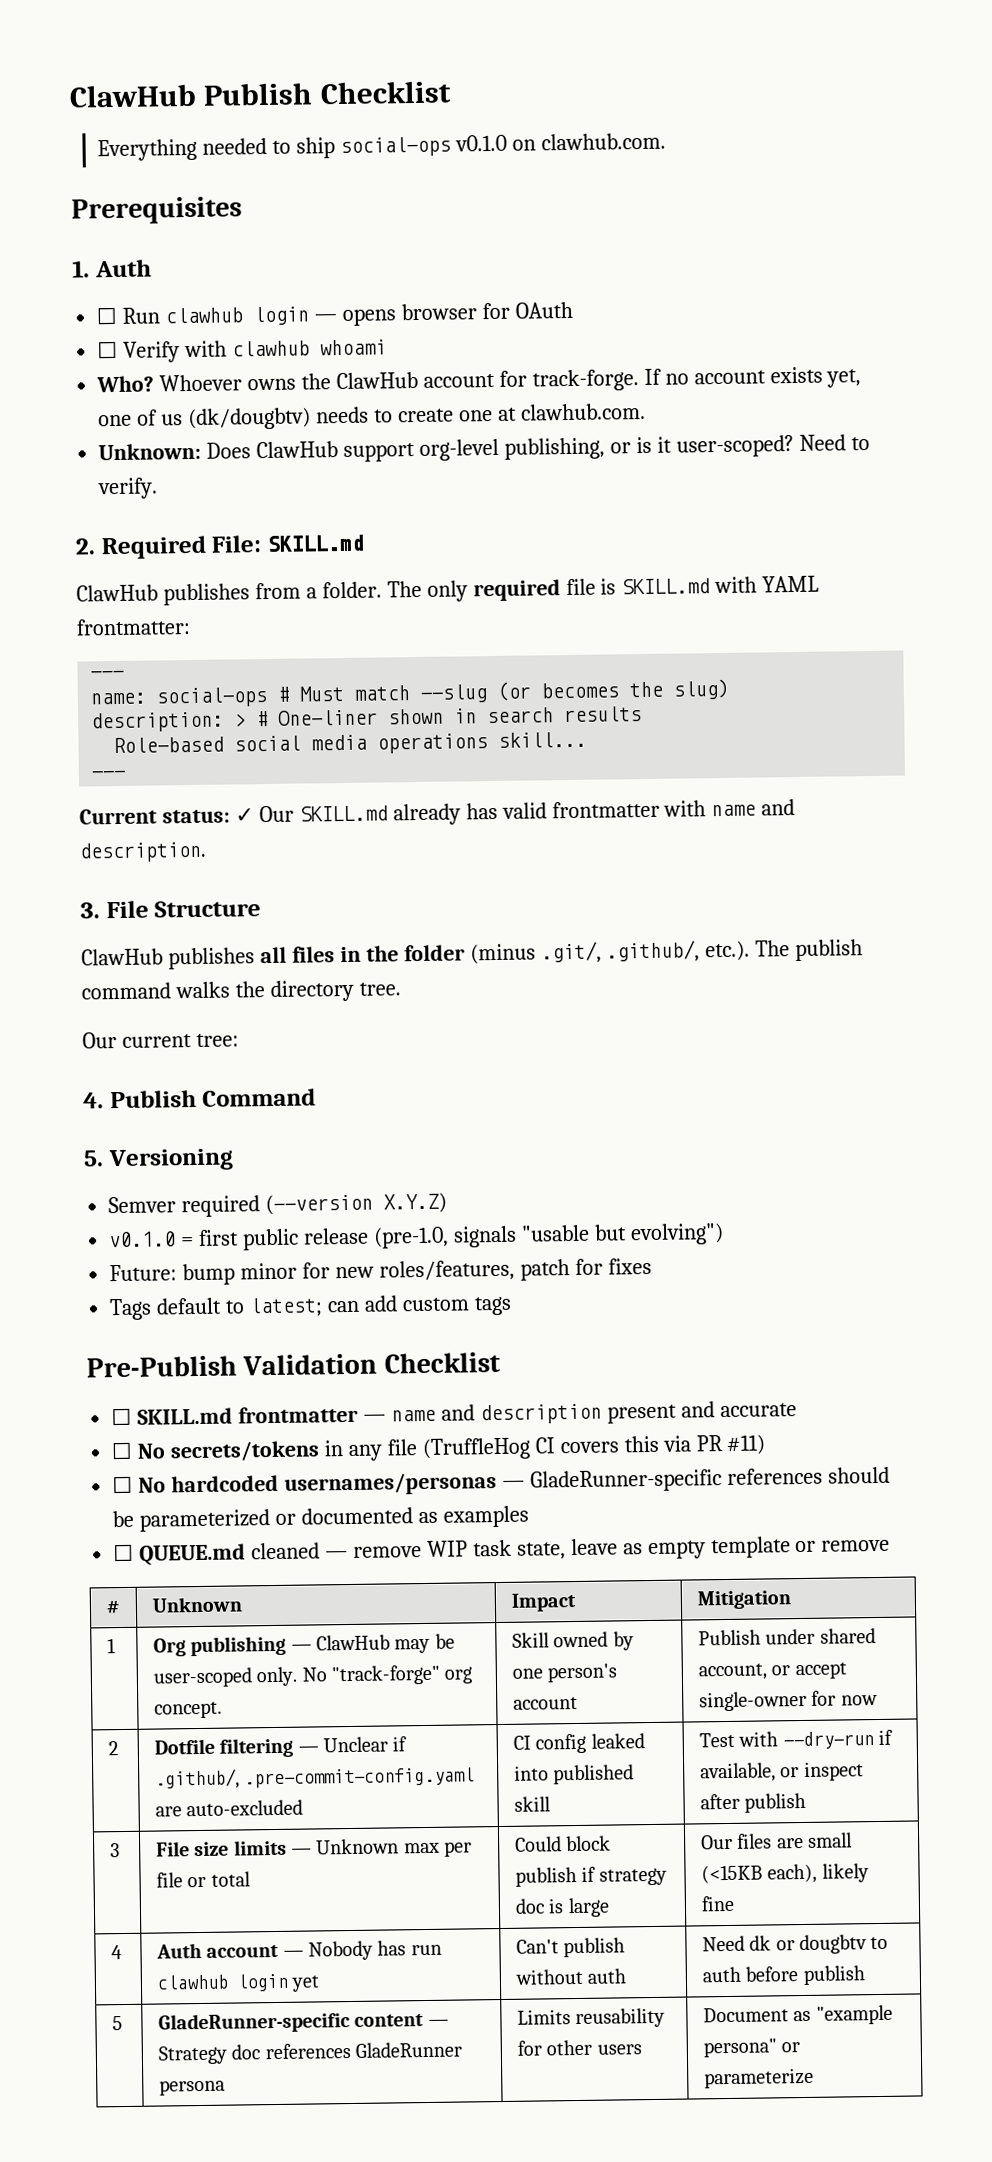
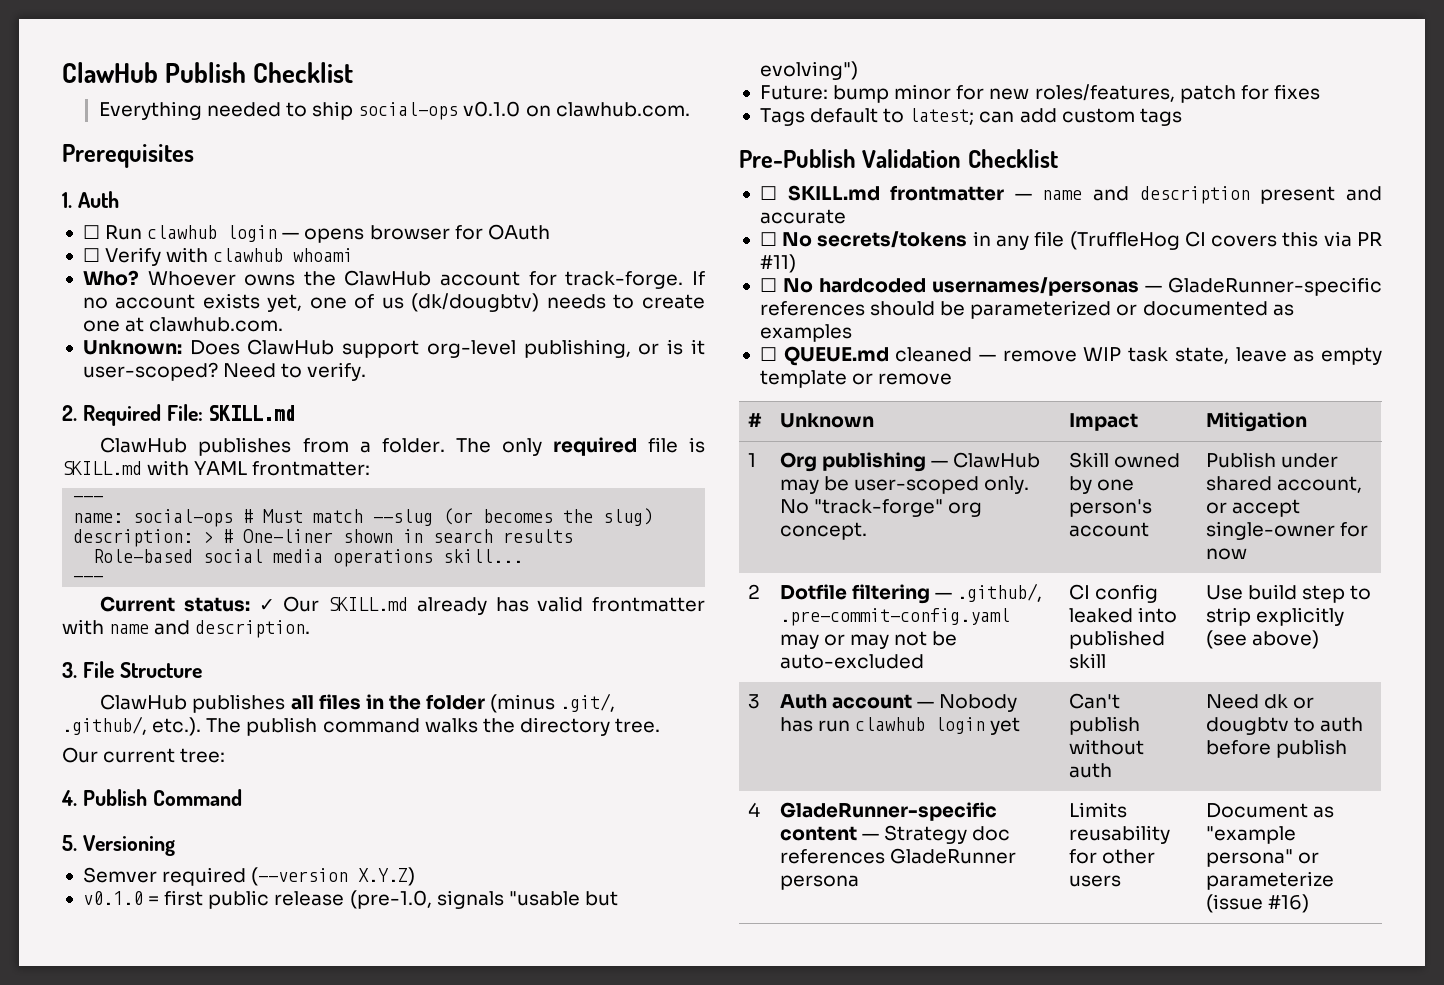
- 2 | Dotfile filtering — Unclear if .github/, .pre-commit-config.yaml are auto-excluded | CI config leaked into published skill | Test with --dry-run if available, or inspect after publish
- 3 | File size limits — Unknown max per file or total | Could block publish if strategy doc is large | Our files are small (<15KB each), likely fine
- 4 | Auth account — Nobody has run clawhub login yet | Can't publish without auth | Need dk or dougbtv to auth before publish
+ 2 | Dotfile filtering — .github/, .pre-commit-config.yaml may or may not be auto-excluded | CI config leaked into published skill | Use build step to strip explicitly (see above)
+ 3 | Auth account — Nobody has run clawhub login yet | Can't publish without auth | Need dk or dougbtv to auth before publish
- 5 | GladeRunner-specific content — Strategy doc references GladeRunner persona | Limits reusability for other users | Document as "example persona" or parameterize
+ 4 | GladeRunner-specific content — Strategy doc references GladeRunner persona | Limits reusability for other users | Document as "example persona" or parameterize (issue #16)

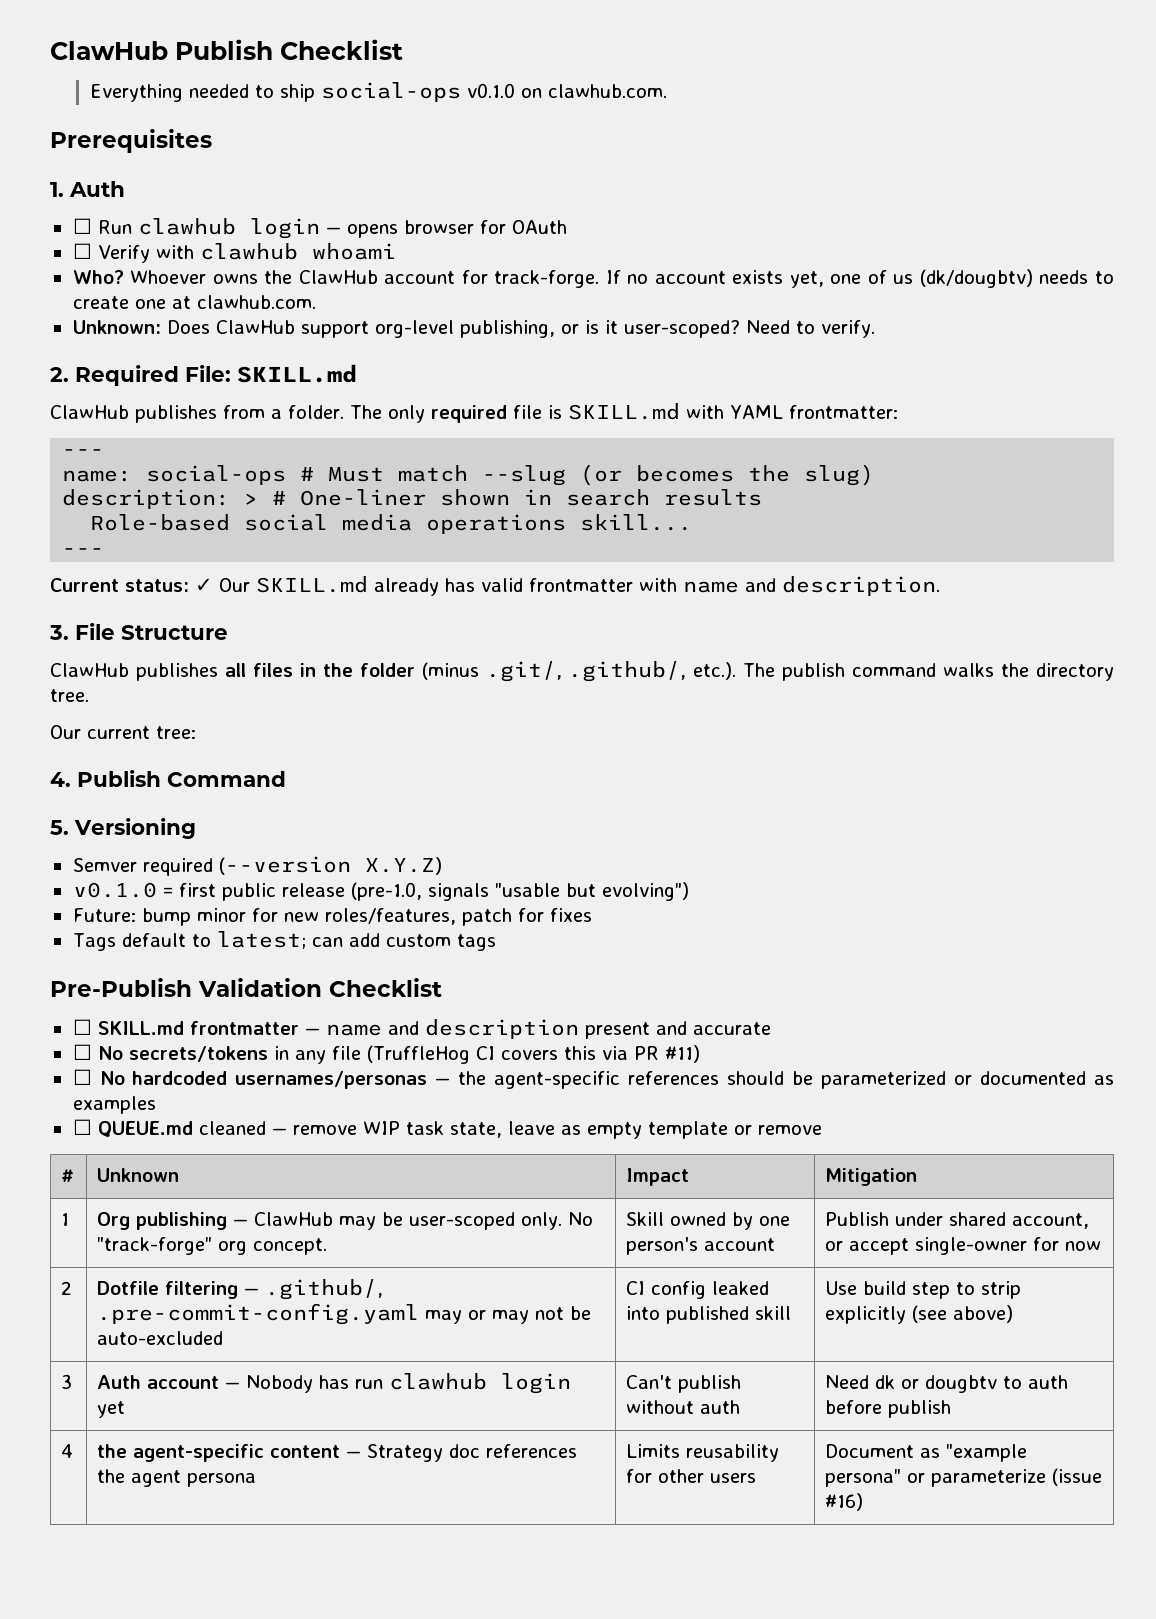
- ☐ No hardcoded usernames/personas — GladeRunner-specific references should be parameterized or documented as examples
+ ☐ No hardcoded usernames/personas — the agent-specific references should be parameterized or documented as examples
- 4 | GladeRunner-specific content — Strategy doc references GladeRunner persona | Limits reusability for other users | Document as "example persona" or parameterize (issue #16)
+ 4 | the agent-specific content — Strategy doc references the agent persona | Limits reusability for other users | Document as "example persona" or parameterize (issue #16)

